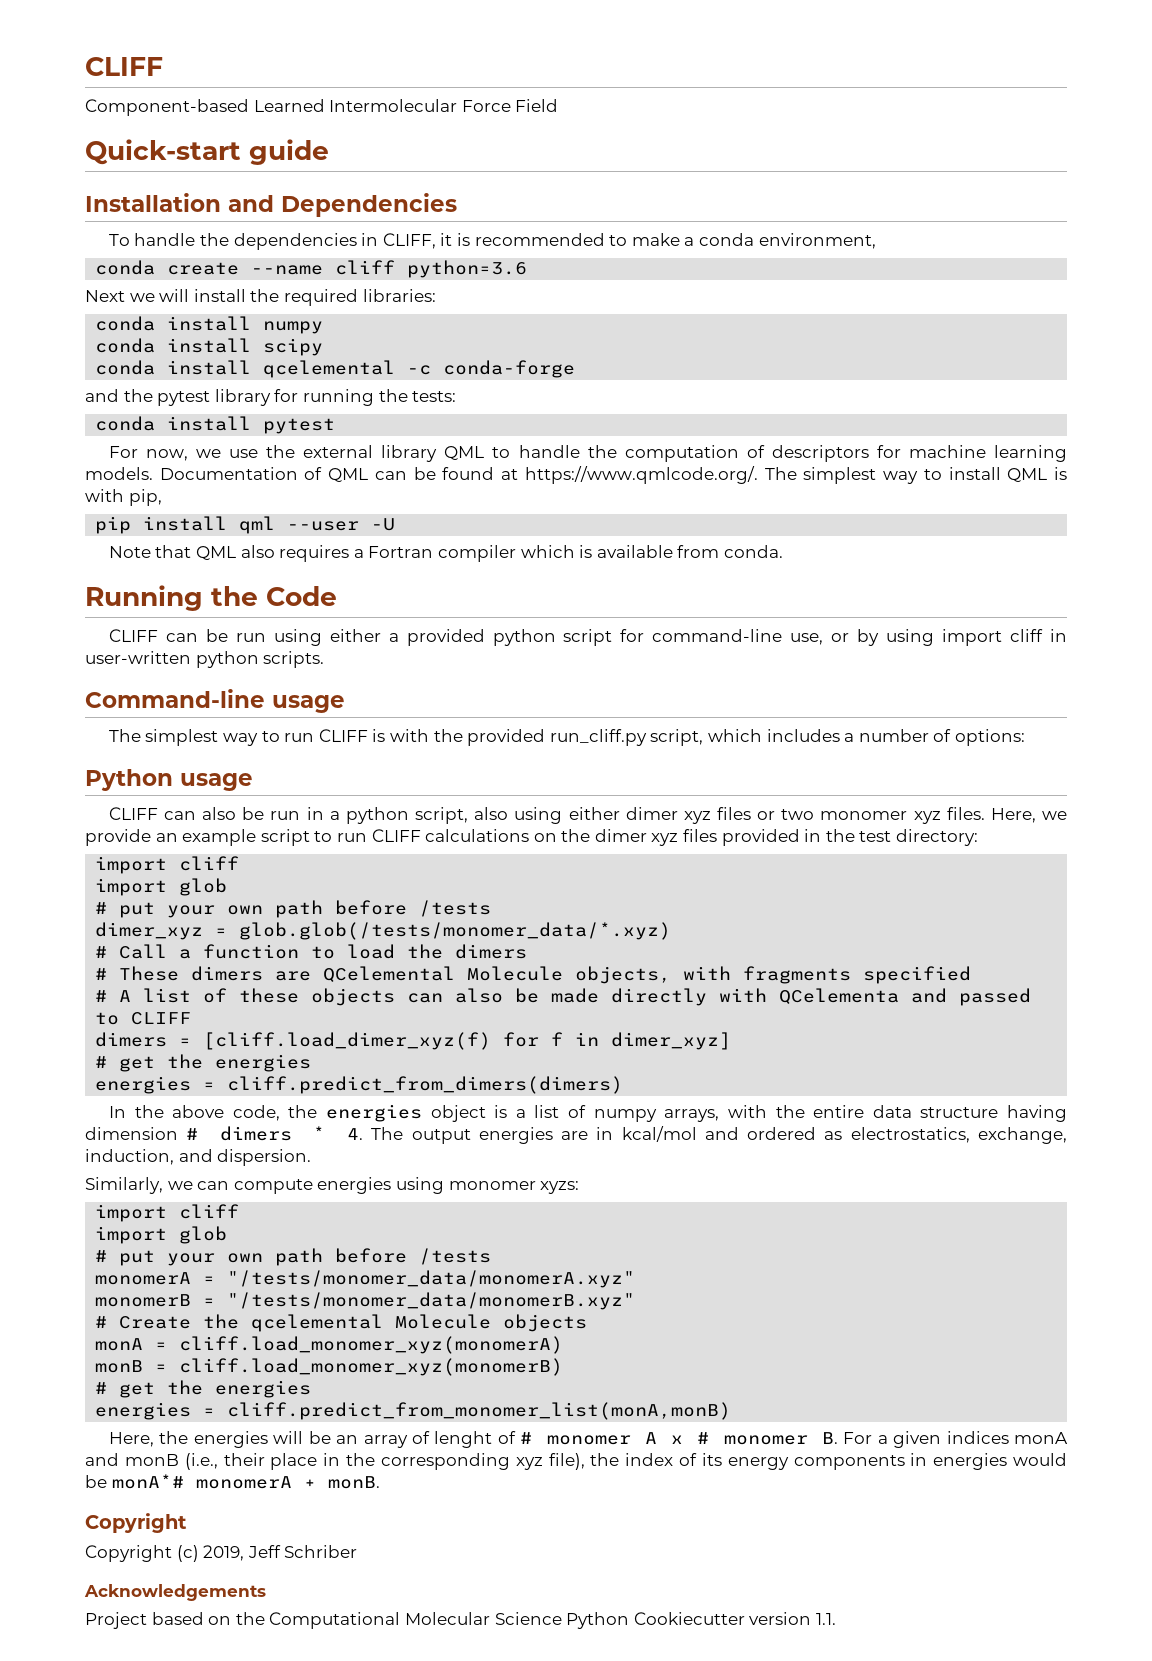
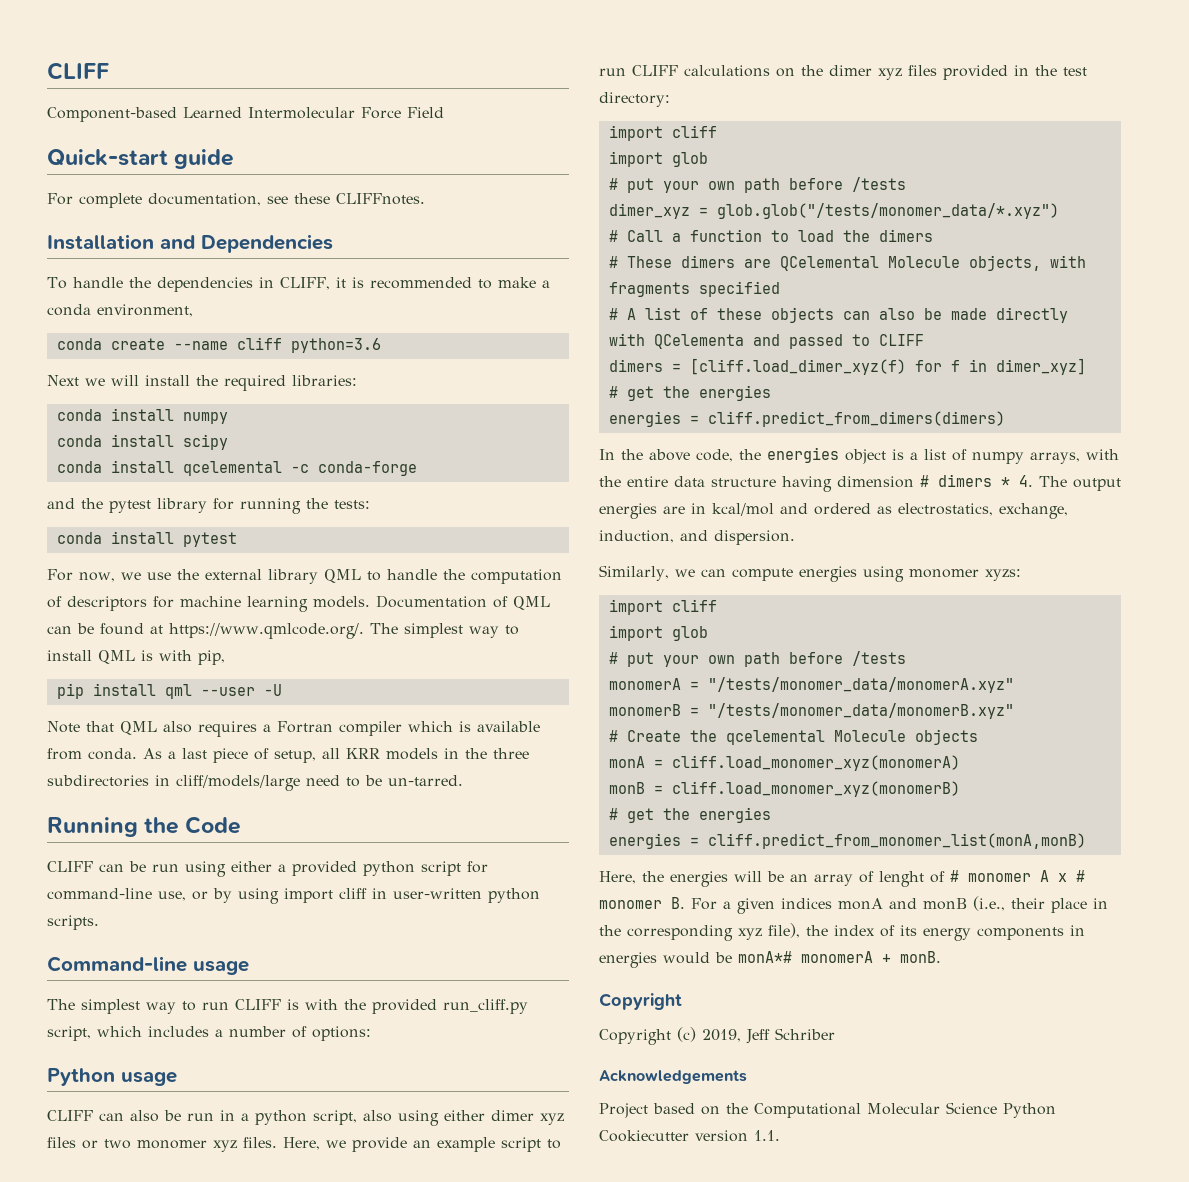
+ For complete documentation, see these CLIFFnotes.
+ As a last piece of setup, all KRR models in the three subdirectories in cliff/models/large need to be un-tarred.
- dimer_xyz = glob.glob(/tests/monomer_data/*.xyz)
+ dimer_xyz = glob.glob("/tests/monomer_data/*.xyz")

